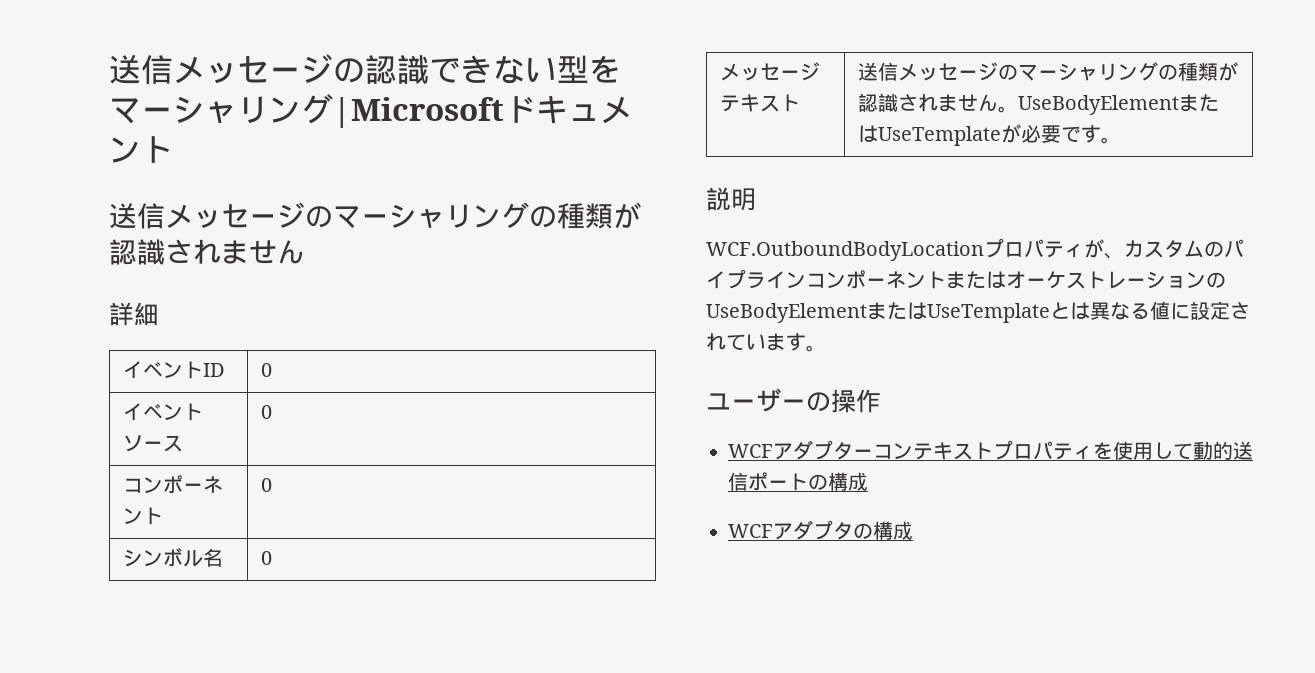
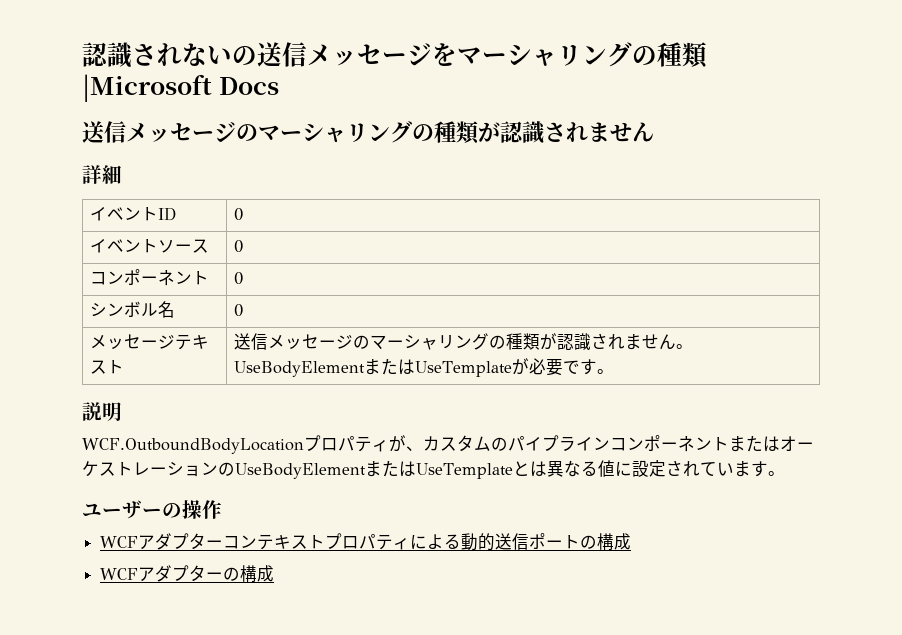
- 送信メッセージの認識できない型をマーシャリング|Microsoftドキュメント
+ 認識されないの送信メッセージをマーシャリングの種類|Microsoft Docs
- WCFアダプターコンテキストプロパティを使用して動的送信ポートの構成
+ WCFアダプターコンテキストプロパティによる動的送信ポートの構成
- WCFアダプタの構成
+ WCFアダプターの構成

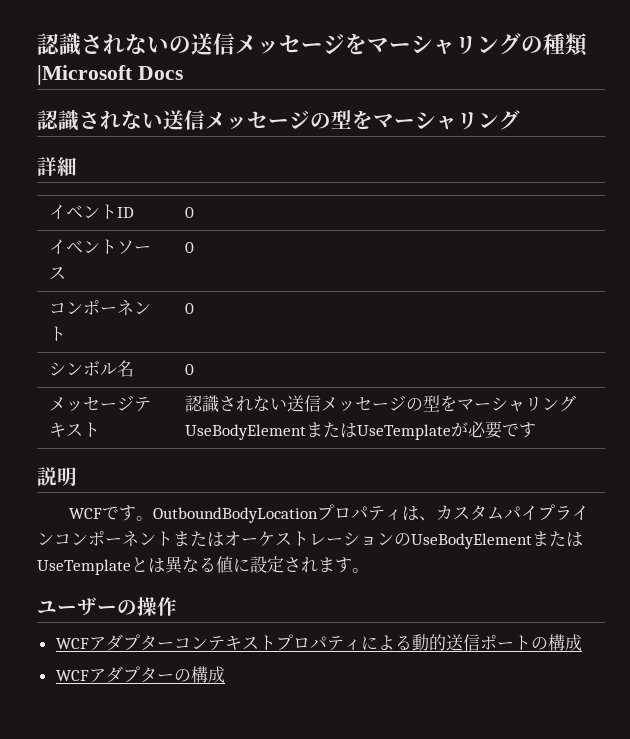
  認識されないの送信メッセージをマーシャリングの種類|Microsoft Docs
- 送信メッセージのマーシャリングの種類が認識されません
+ 認識されない送信メッセージの型をマーシャリング
- メッセージテキスト | 送信メッセージのマーシャリングの種類が認識されません。UseBodyElementまたはUseTemplateが必要です。
+ メッセージテキスト | 認識されない送信メッセージの型をマーシャリングUseBodyElementまたはUseTemplateが必要です
- WCF.OutboundBodyLocationプロパティが、カスタムのパイプラインコンポーネントまたはオーケストレーションのUseBodyElementまたはUseTemplateとは異なる値に設定されています。
+ WCFです。OutboundBodyLocationプロパティは、カスタムパイプラインコンポーネントまたはオーケストレーションのUseBodyElementまたはUseTemplateとは異なる値に設定されます。

